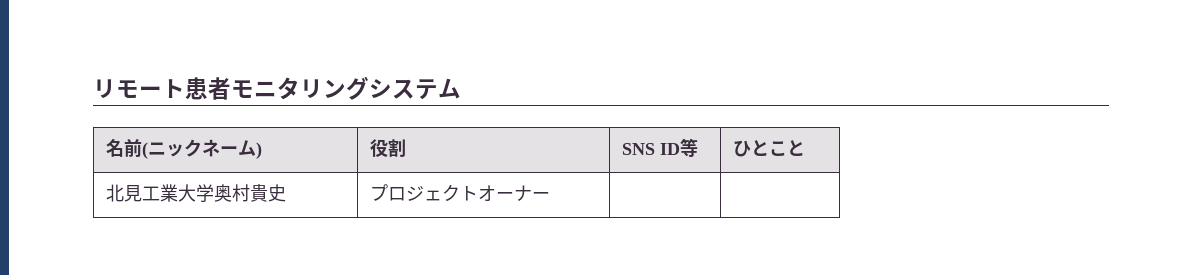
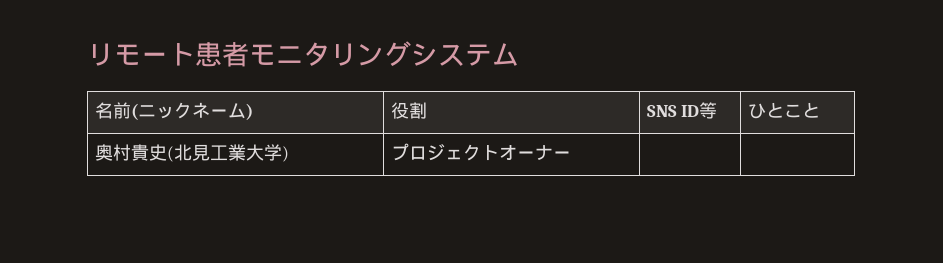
- 北見工業大学奥村貴史 | プロジェクトオーナー | |
+ 奥村貴史(北見工業大学) | プロジェクトオーナー | |

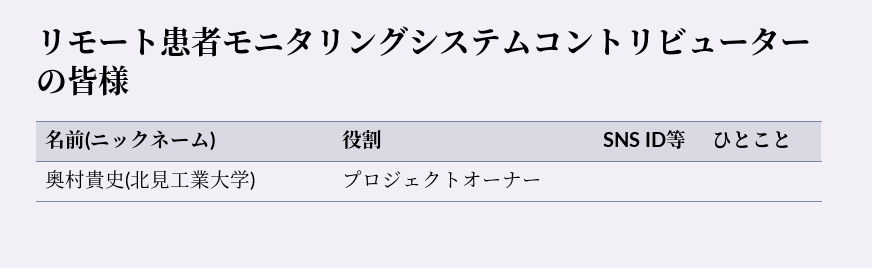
- リモート患者モニタリングシステム
+ リモート患者モニタリングシステムコントリビューターの皆様

